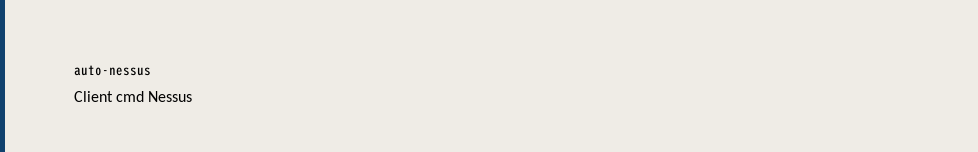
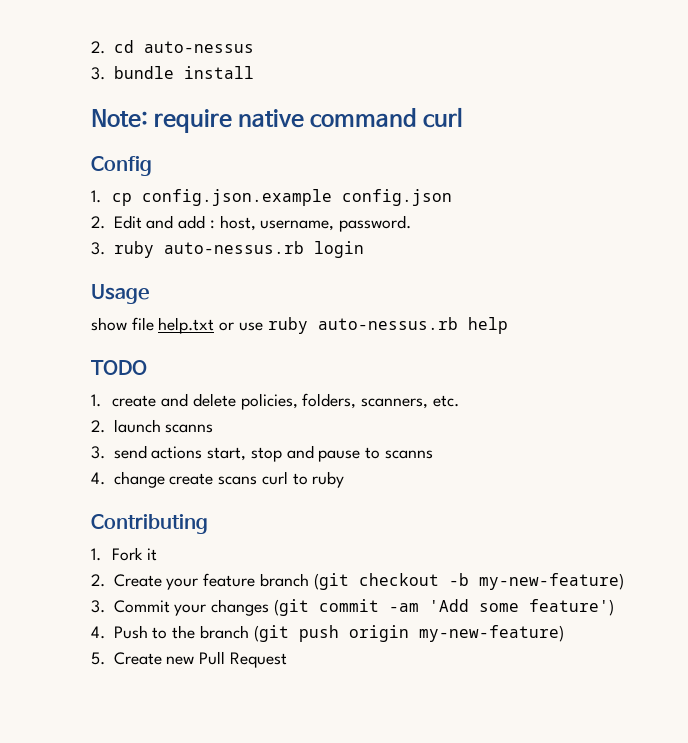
- auto-nessus
+ 2. cd auto-nessus
- Client cmd Nessus
+ 3. bundle install
+ Note: require native command curl
+ Config
+ 1. cp config.json.example config.json
+ 2. Edit and add : host, username, password.
+ 3. ruby auto-nessus.rb login
+ Usage
+ show file help.txt or use ruby auto-nessus.rb help
+ TODO
+ 1. create and delete policies, folders, scanners, etc.
+ 2. launch scanns
+ 3. send actions start, stop and pause to scanns
+ 4. change create scans curl to ruby
+ Contributing
+ 1. Fork it
+ 2. Create your feature branch (git checkout -b my-new-feature)
+ 3. Commit your changes (git commit -am 'Add some feature')
+ 4. Push to the branch (git push origin my-new-feature)
+ 5. Create new Pull Request

